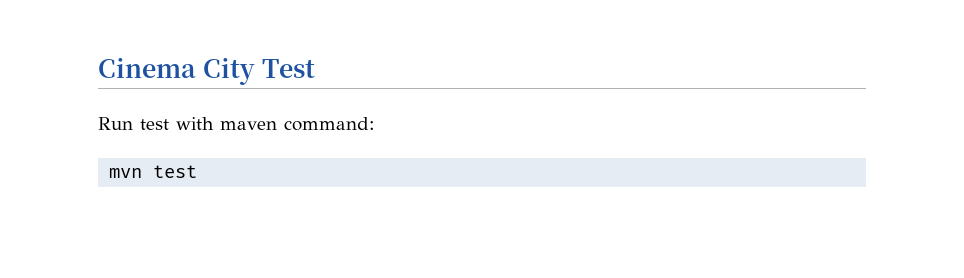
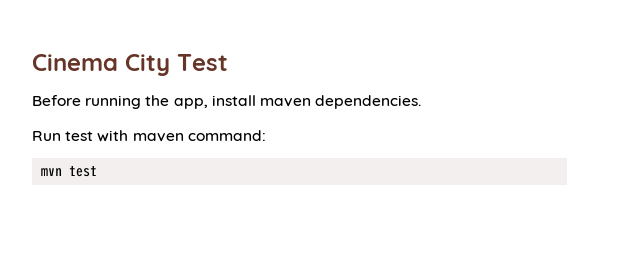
+ Before running the app, install maven dependencies.

